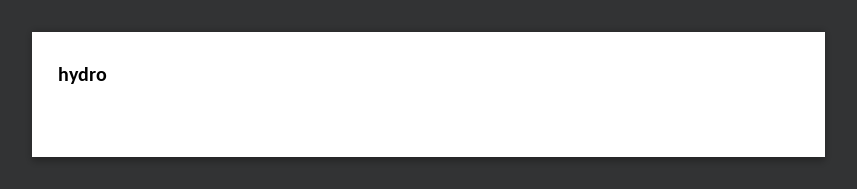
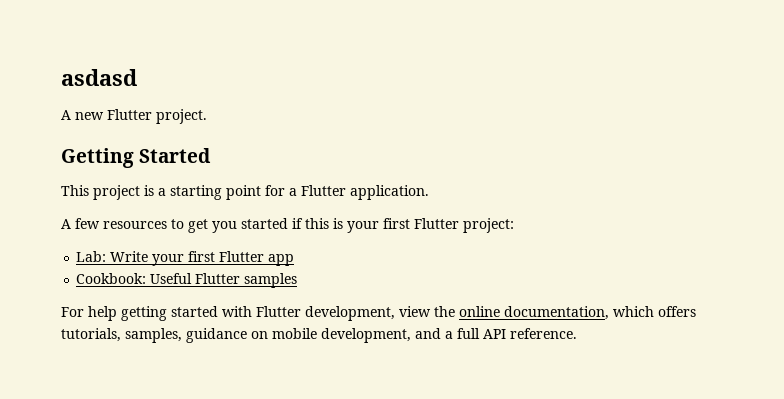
- hydro
+ asdasd
+ A new Flutter project.
+ Getting Started
+ This project is a starting point for a Flutter application.
+ A few resources to get you started if this is your first Flutter project:
+ Lab: Write your first Flutter app
+ Cookbook: Useful Flutter samples
+ For help getting started with Flutter development, view the online documentation, which offers tutorials, samples, guidance on mobile development, and a full API reference.

